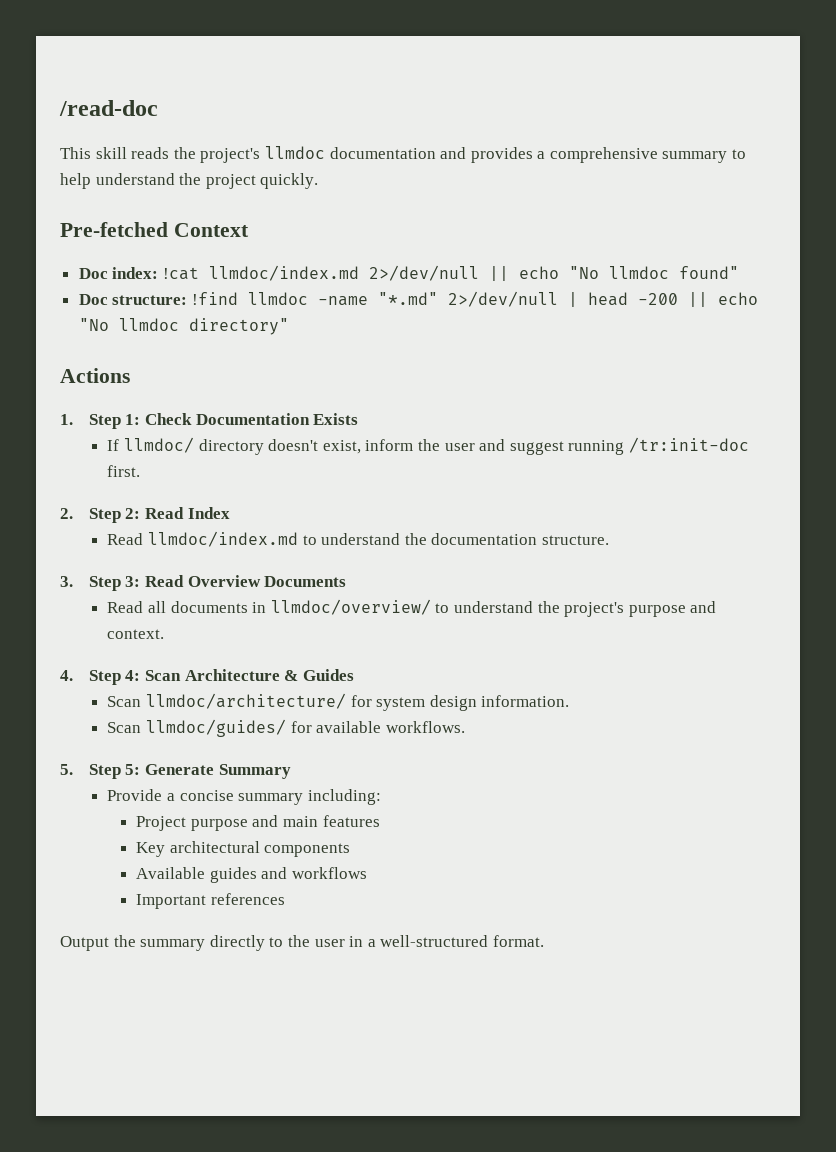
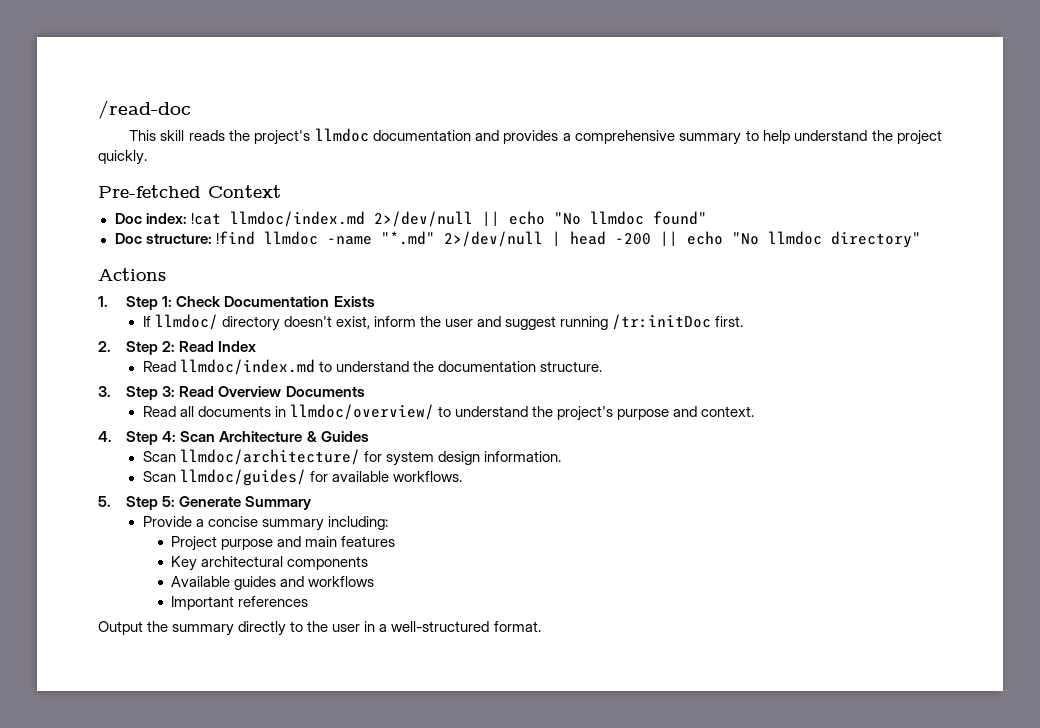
- If llmdoc/ directory doesn't exist, inform the user and suggest running /tr:init-doc first.
+ If llmdoc/ directory doesn't exist, inform the user and suggest running /tr:initDoc first.

